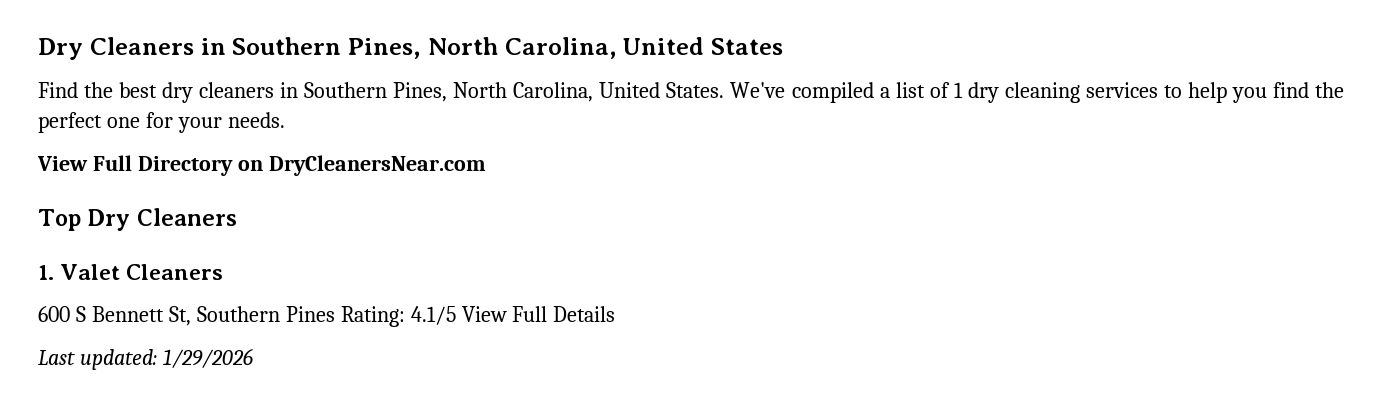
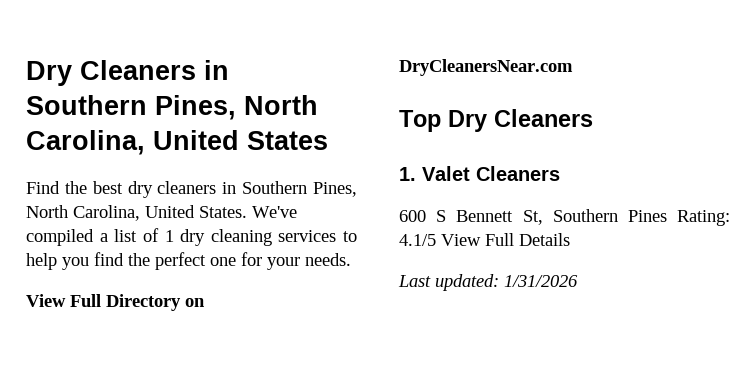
- Last updated: 1/29/2026
+ Last updated: 1/31/2026

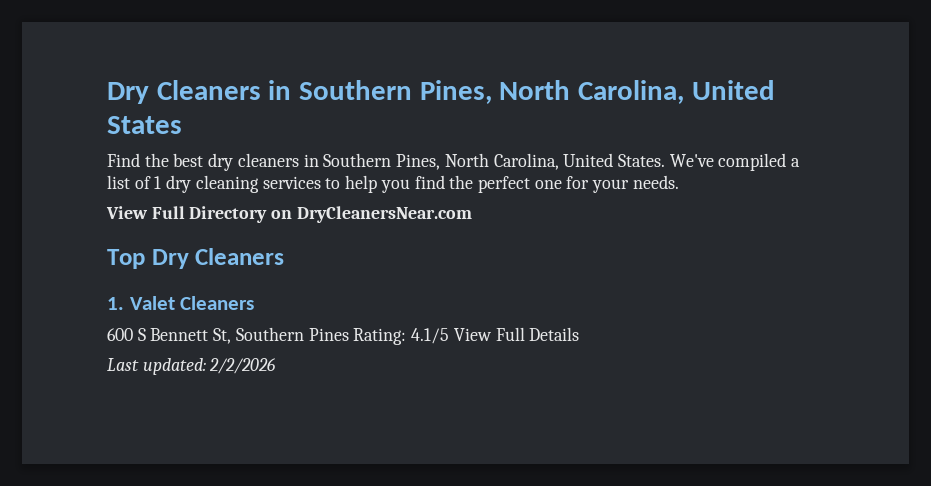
- Last updated: 1/31/2026
+ Last updated: 2/2/2026

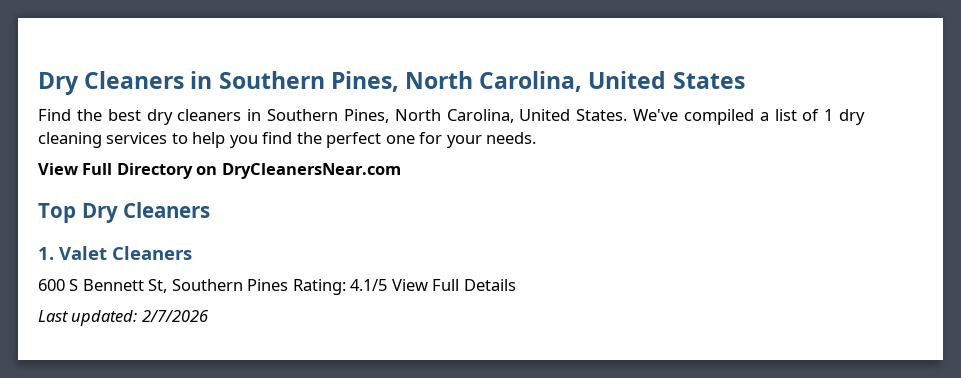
- Last updated: 2/2/2026
+ Last updated: 2/7/2026

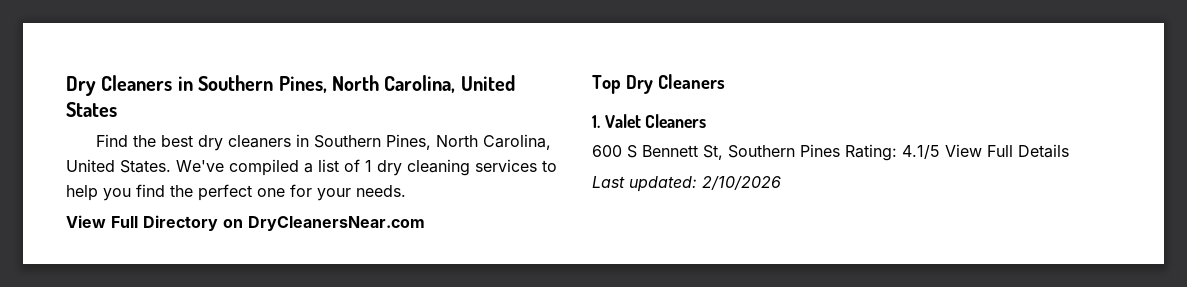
- Last updated: 2/7/2026
+ Last updated: 2/10/2026

